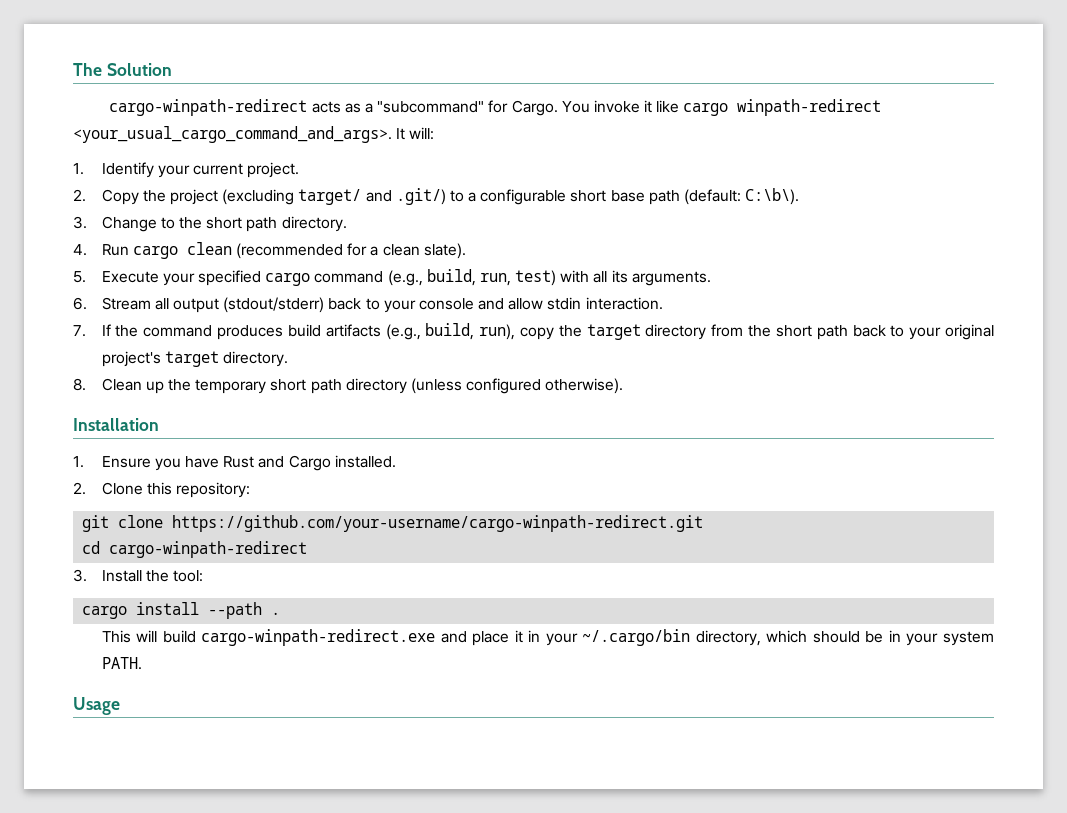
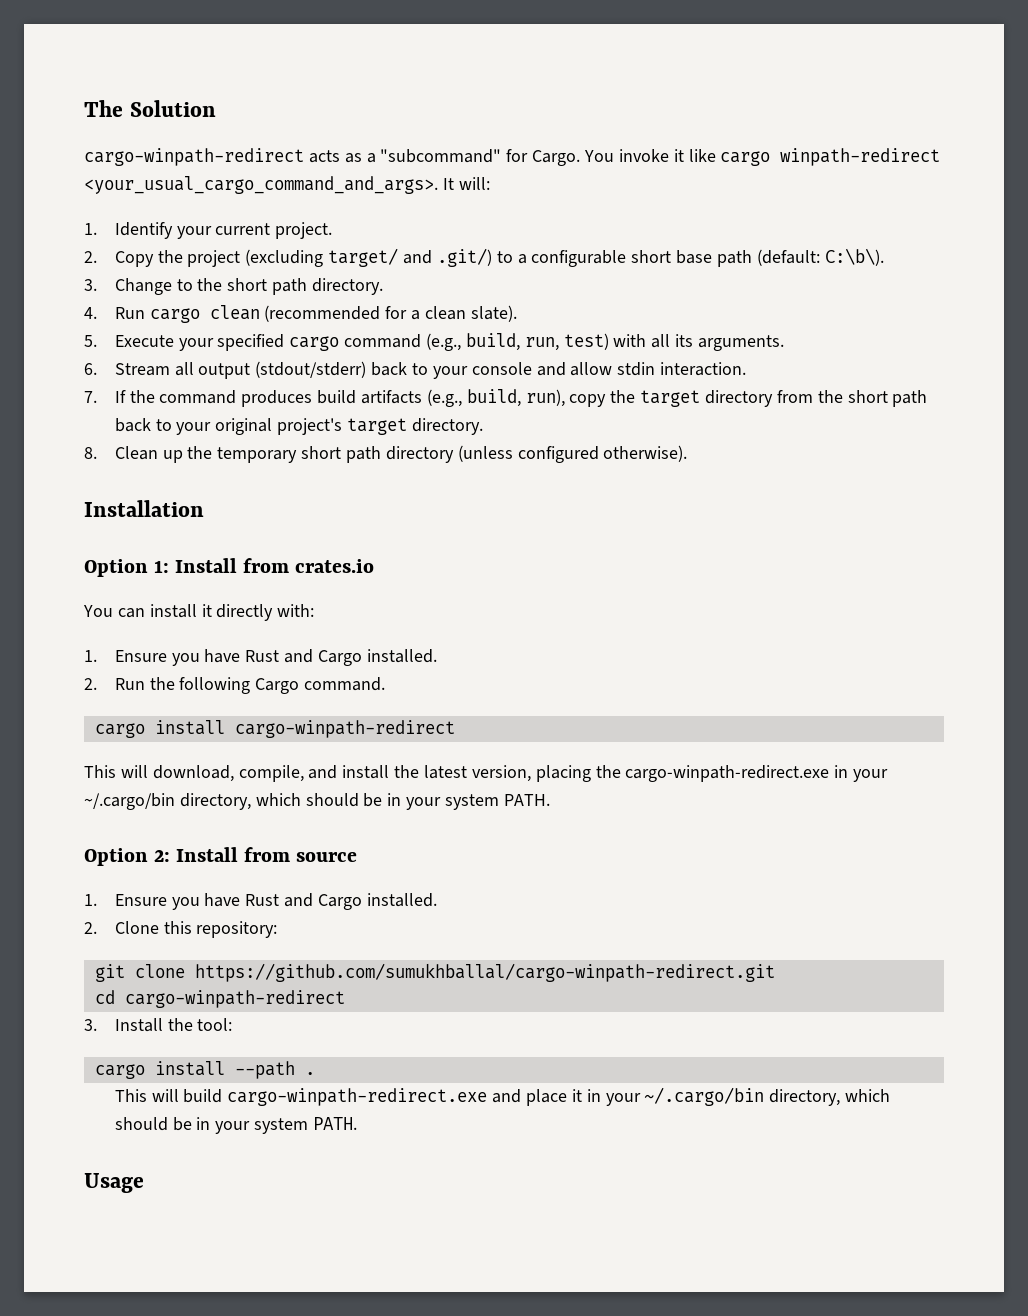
+ Option 1: Install from crates.io
+ You can install it directly with:
+ 1. Ensure you have Rust and Cargo installed.
+ 2. Run the following Cargo command.
+ cargo install cargo-winpath-redirect
+ This will download, compile, and install the latest version, placing the cargo-winpath-redirect.exe in your ~/.cargo/bin directory, which should be in your system PATH.
+ Option 2: Install from source
- git clone https://github.com/your-username/cargo-winpath-redirect.git
+ git clone https://github.com/sumukhballal/cargo-winpath-redirect.git

